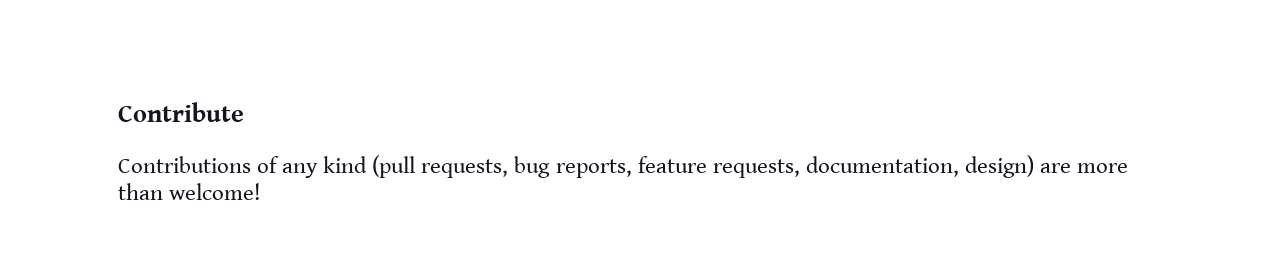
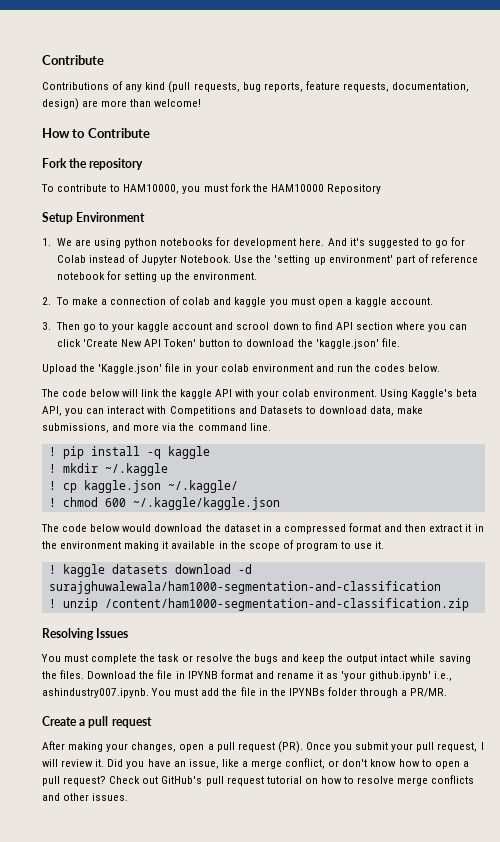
+ How to Contribute
+ Fork the repository
+ To contribute to HAM10000, you must fork the HAM10000 Repository
+ Setup Environment
+ 1. We are using python notebooks for development here. And it's suggested to go for Colab instead of Jupyter Notebook. Use the 'setting up environment' part of reference notebook for setting up the environment.
+ 2. To make a connection of colab and kaggle you must open a kaggle account.
+ 3. Then go to your kaggle account and scrool down to find API section where you can click 'Create New API Token' button to download the 'kaggle.json' file.
+ Upload the 'Kaggle.json' file in your colab environment and run the codes below.
+ The code below will link the kaggle API with your colab environment. Using Kaggle's beta API, you can interact with Competitions and Datasets to download data, make submissions, and more via the command line.
+ ! pip install -q kaggle
+ ! mkdir ~/.kaggle
+ ! cp kaggle.json ~/.kaggle/
+ ! chmod 600 ~/.kaggle/kaggle.json
+ The code below would download the dataset in a compressed format and then extract it in the environment making it available in the scope of program to use it.
+ ! kaggle datasets download -d surajghuwalewala/ham1000-segmentation-and-classification
+ ! unzip /content/ham1000-segmentation-and-classification.zip
+ Resolving Issues
+ You must complete the task or resolve the bugs and keep the output intact while saving the files. Download the file in IPYNB format and rename it as 'your github.ipynb' i.e., ashindustry007.ipynb. You must add the file in the IPYNBs folder through a PR/MR.
+ Create a pull request
+ After making your changes, open a pull request (PR). Once you submit your pull request, I will review it. Did you have an issue, like a merge conflict, or don't know how to open a pull request? Check out GitHub's pull request tutorial on how to resolve merge conflicts and other issues.

